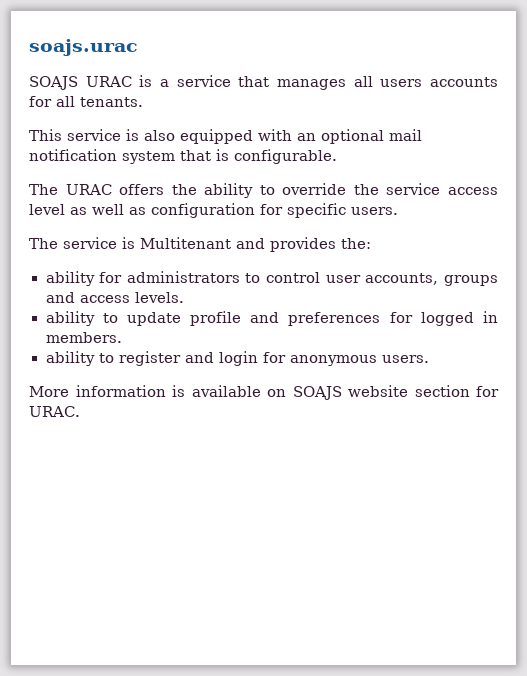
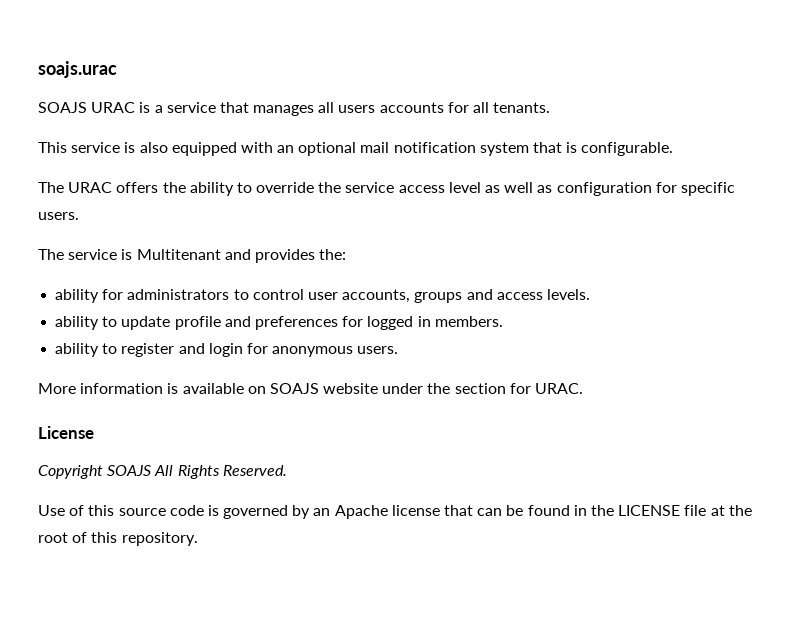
- More information is available on SOAJS website section for URAC.
+ More information is available on SOAJS website under the section for URAC.
+ License
+ Copyright SOAJS All Rights Reserved.
+ Use of this source code is governed by an Apache license that can be found in the LICENSE file at the root of this repository.

